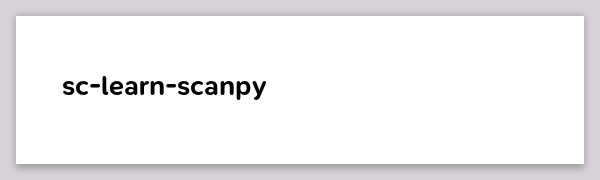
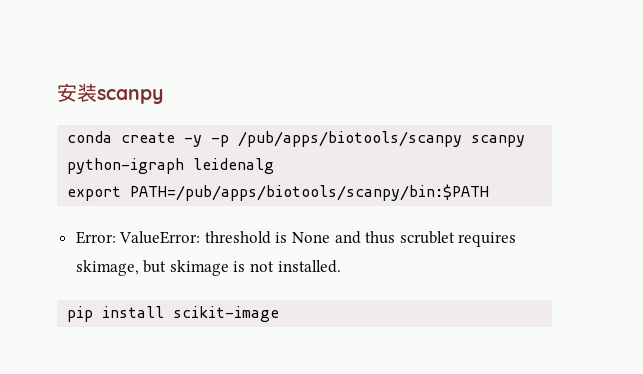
- sc-learn-scanpy
+ 安装scanpy
+ conda create -y -p /pub/apps/biotools/scanpy scanpy python-igraph leidenalg
+ export PATH=/pub/apps/biotools/scanpy/bin:$PATH
+ Error: ValueError: threshold is None and thus scrublet requires skimage, but skimage is not installed.
+ pip install scikit-image

